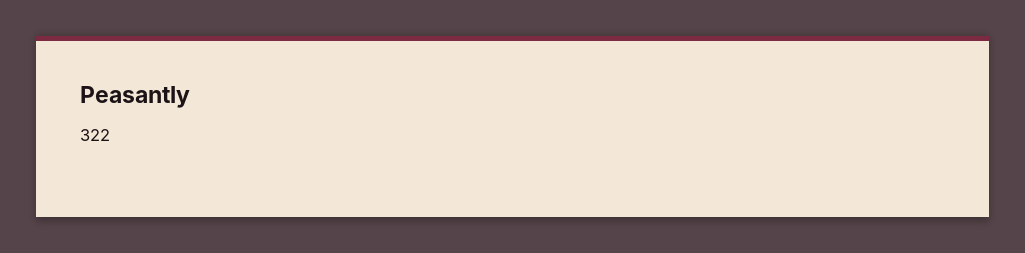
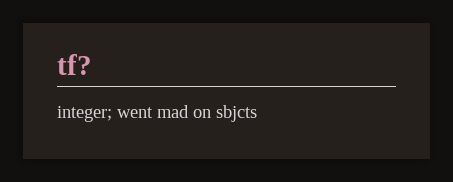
- Peasantly
- 322
+ tf?
+ integer; went mad on sbjcts

